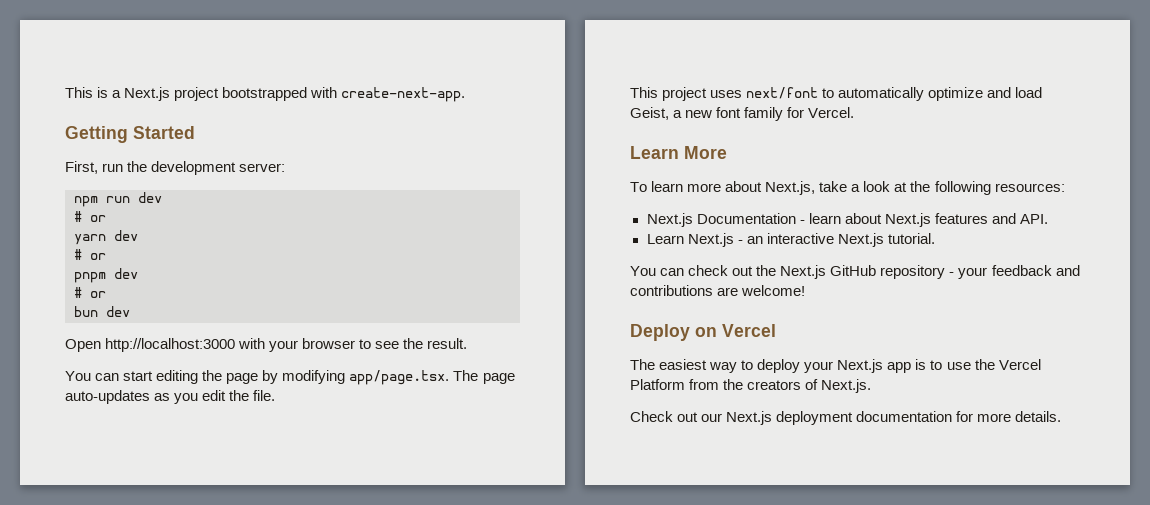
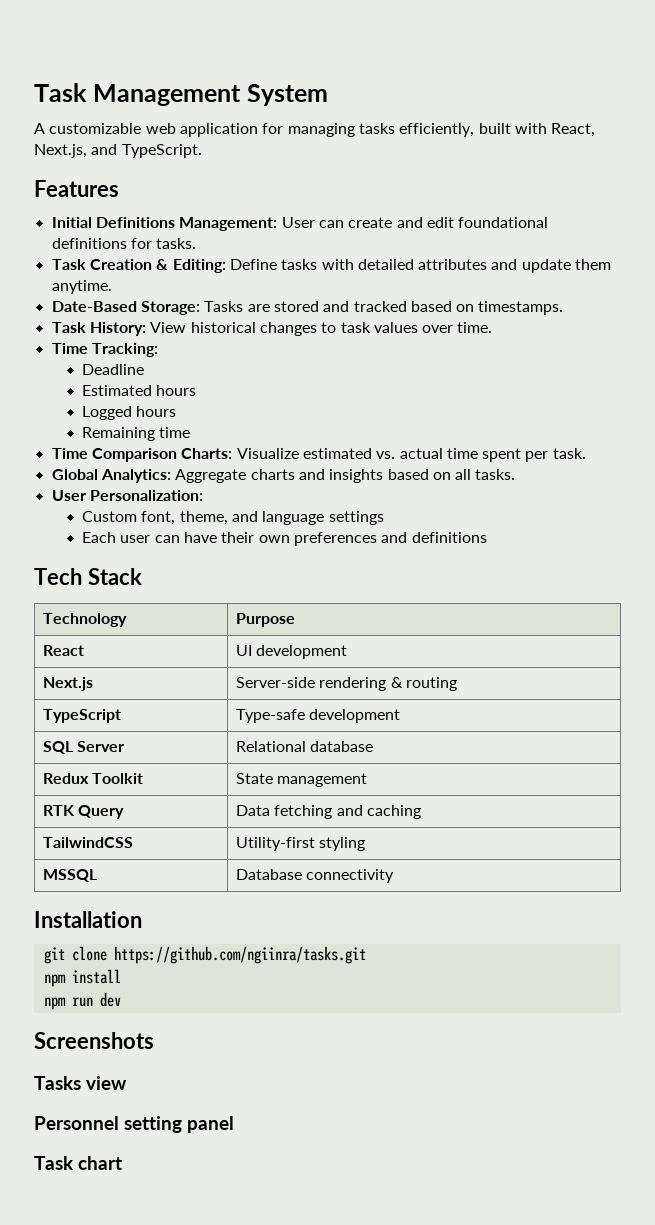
- This is a Next.js project bootstrapped with create-next-app.
- Getting Started
- First, run the development server:
+ Task Management System
+ A customizable web application for managing tasks efficiently, built with React, Next.js, and TypeScript.
+ Features
+ Initial Definitions Management: User can create and edit foundational definitions for tasks.
+ Task Creation & Editing: Define tasks with detailed attributes and update them anytime.
+ Date-Based Storage: Tasks are stored and tracked based on timestamps.
+ Task History: View historical changes to task values over time.
+ Time Tracking:
+ Deadline
+ Estimated hours
+ Logged hours
+ Remaining time
+ Time Comparison Charts: Visualize estimated vs. actual time spent per task.
+ Global Analytics: Aggregate charts and insights based on all tasks.
+ User Personalization:
+ Custom font, theme, and language settings
+ Each user can have their own preferences and definitions
+ Tech Stack
+ Technology | Purpose
+ React | UI development
+ Next.js | Server-side rendering & routing
+ TypeScript | Type-safe development
+ SQL Server | Relational database
+ Redux Toolkit | State management
+ RTK Query | Data fetching and caching
+ TailwindCSS | Utility-first styling
+ MSSQL | Database connectivity
+ Installation
+ git clone https://github.com/ngiinra/tasks.git
+ npm install
  npm run dev
- # or
- yarn dev
- # or
- pnpm dev
- # or
- bun dev
- Open http://localhost:3000 with your browser to see the result.
- You can start editing the page by modifying app/page.tsx. The page auto-updates as you edit the file.
- This project uses next/font to automatically optimize and load Geist, a new font family for Vercel.
- Learn More
- To learn more about Next.js, take a look at the following resources:
- Next.js Documentation - learn about Next.js features and API.
- Learn Next.js - an interactive Next.js tutorial.
- You can check out the Next.js GitHub repository - your feedback and contributions are welcome!
- Deploy on Vercel
- The easiest way to deploy your Next.js app is to use the Vercel Platform from the creators of Next.js.
- Check out our Next.js deployment documentation for more details.
+ Screenshots
+ Tasks view
+ Personnel setting panel
+ Task chart

